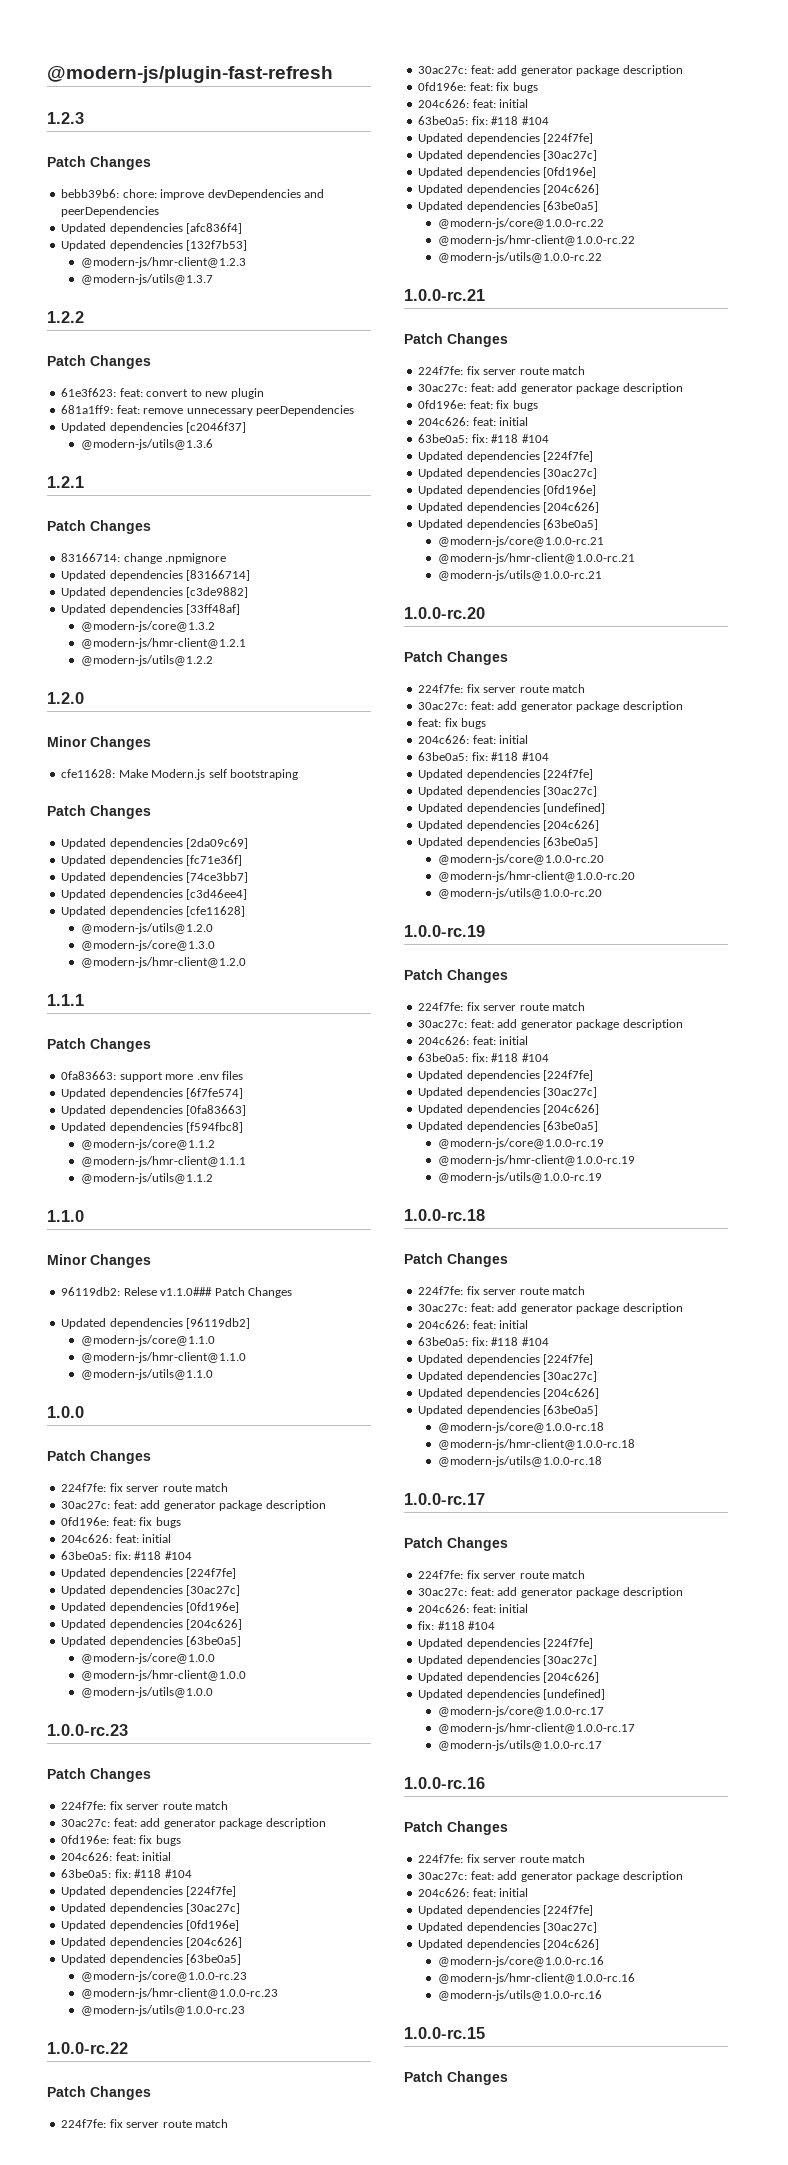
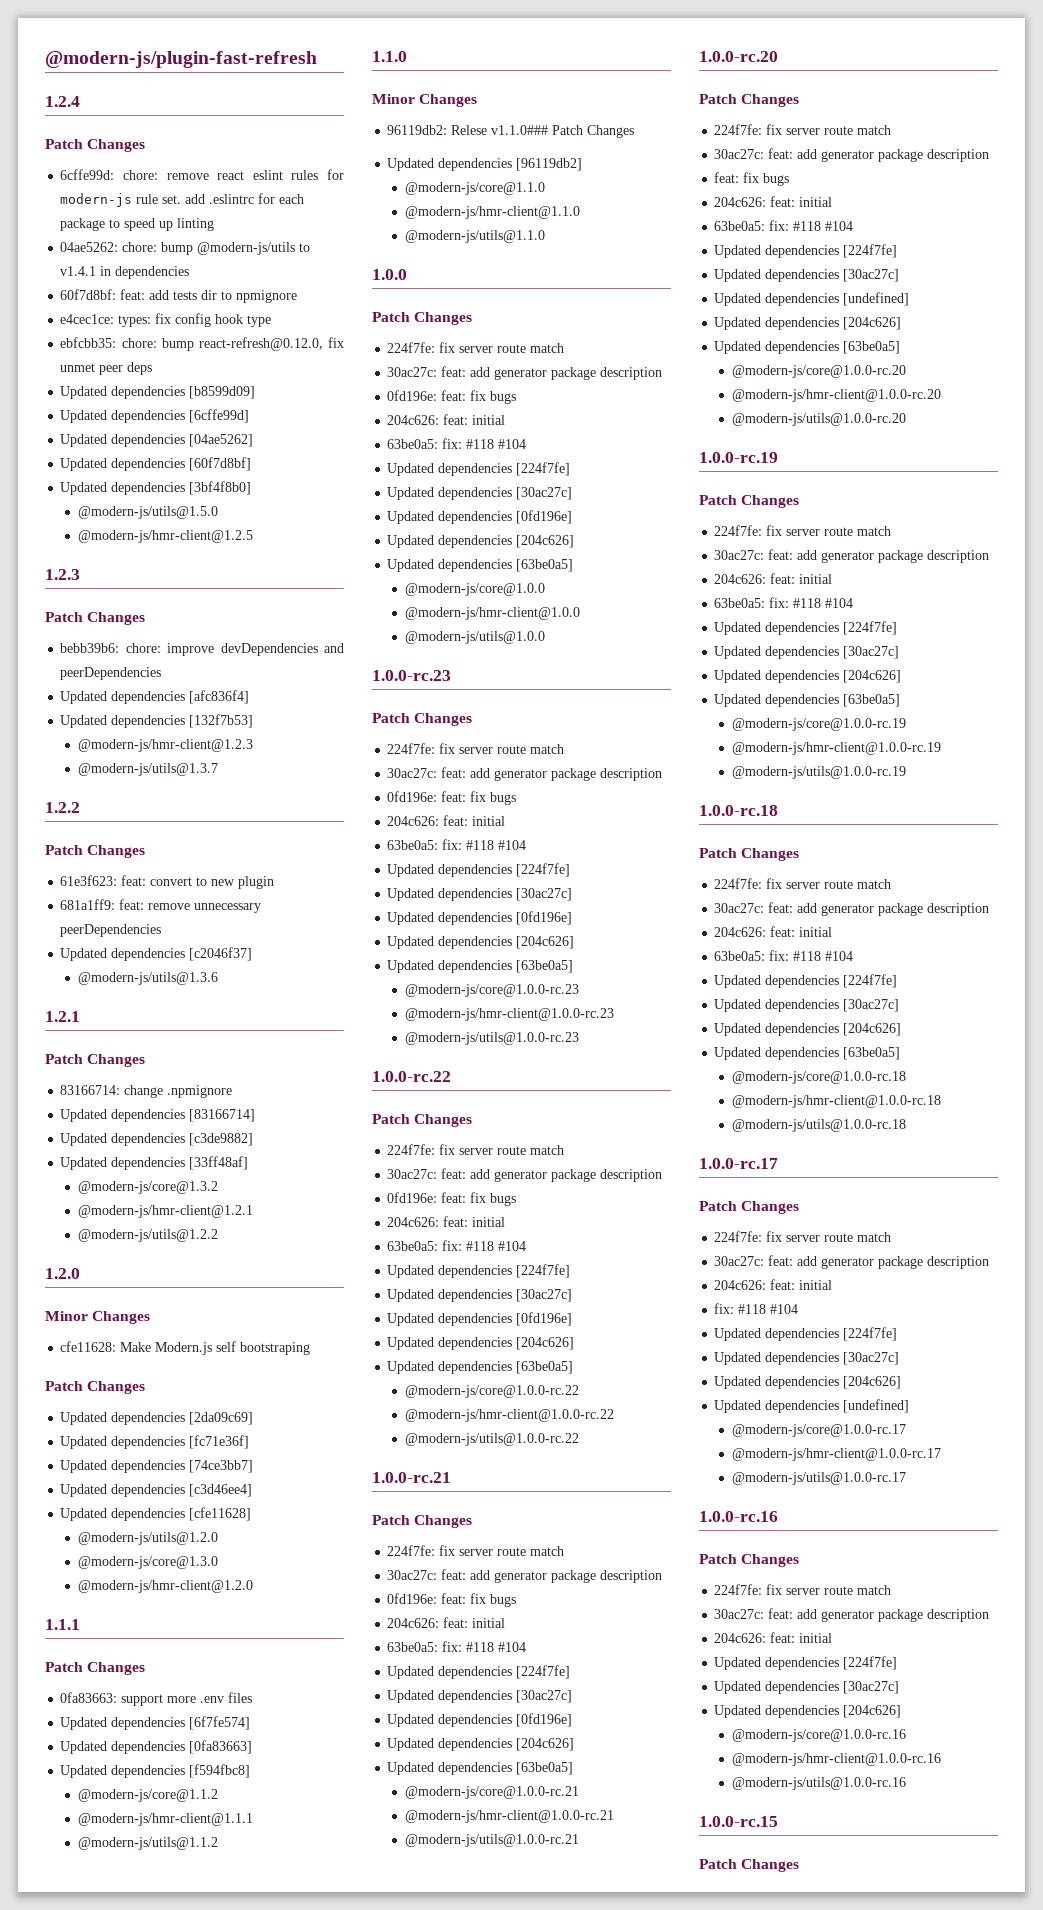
+ 1.2.4
+ Patch Changes
+ 6cffe99d: chore: remove react eslint rules for modern-js rule set. add .eslintrc for each package to speed up linting
+ 04ae5262: chore: bump @modern-js/utils to v1.4.1 in dependencies
+ 60f7d8bf: feat: add tests dir to npmignore
+ e4cec1ce: types: fix config hook type
+ ebfcbb35: chore: bump react-refresh@0.12.0, fix unmet peer deps
+ Updated dependencies [b8599d09]
+ Updated dependencies [6cffe99d]
+ Updated dependencies [04ae5262]
+ Updated dependencies [60f7d8bf]
+ Updated dependencies [3bf4f8b0]
+ @modern-js/utils@1.5.0
+ @modern-js/hmr-client@1.2.5

